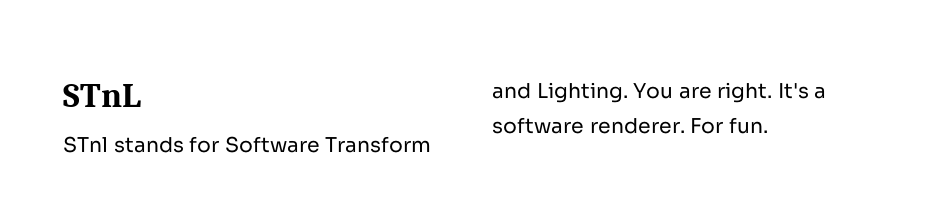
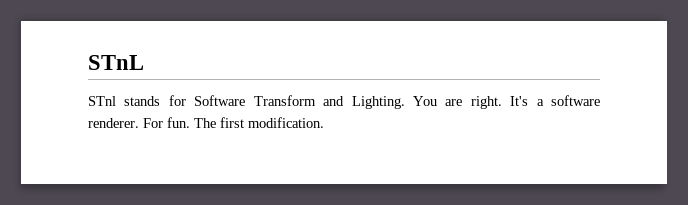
+ The first modification.

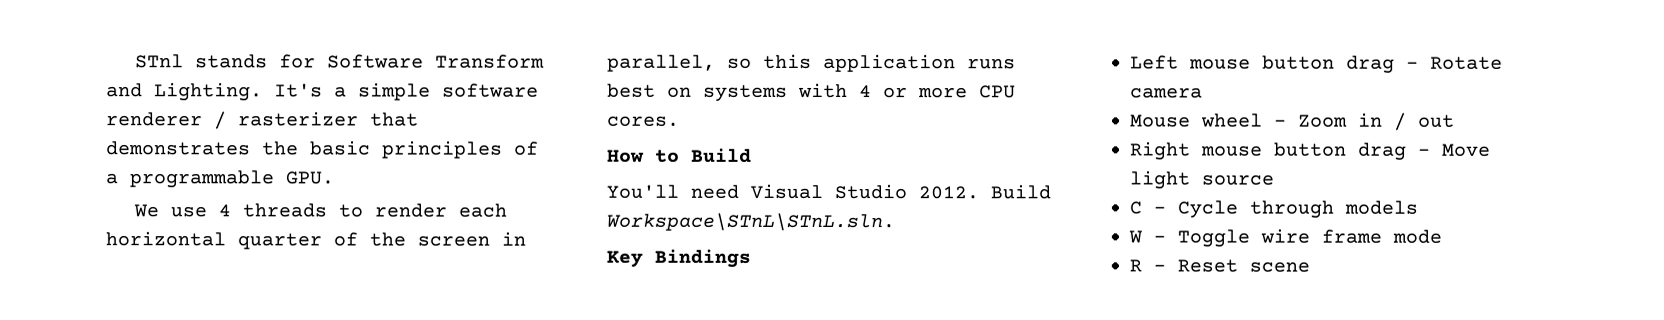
- STnL
- You are right. It's a software renderer. For fun. The first modification.
+ It's a simple software renderer / rasterizer that demonstrates the basic principles of a programmable GPU.
+ We use 4 threads to render each horizontal quarter of the screen in parallel, so this application runs best on systems with 4 or more CPU cores.
+ How to Build
+ You'll need Visual Studio 2012. Build Workspace\STnL\STnL.sln.
+ Key Bindings
+ Left mouse button drag - Rotate camera
+ Mouse wheel - Zoom in / out
+ Right mouse button drag - Move light source
+ C - Cycle through models
+ W - Toggle wire frame mode
+ R - Reset scene

